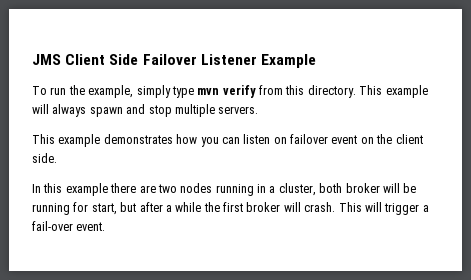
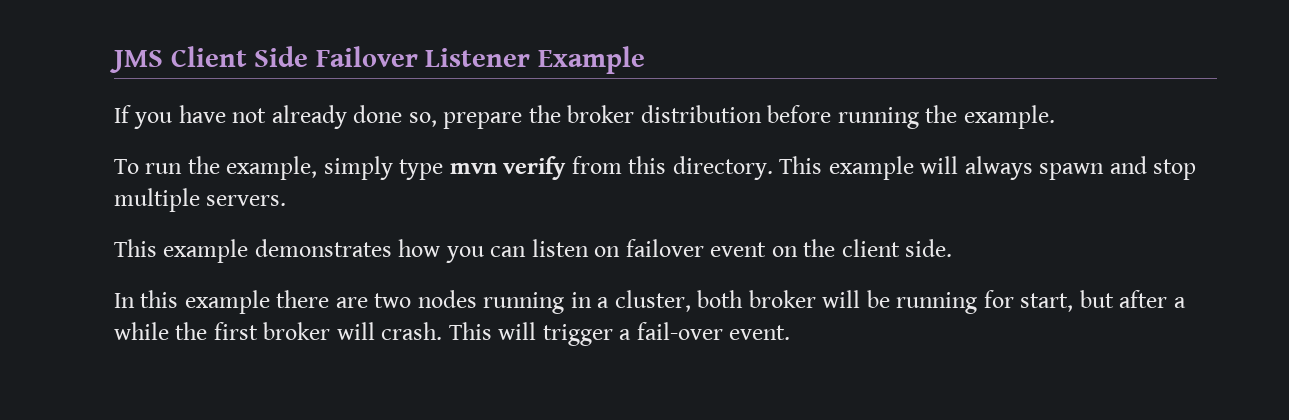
+ If you have not already done so, prepare the broker distribution before running the example.

